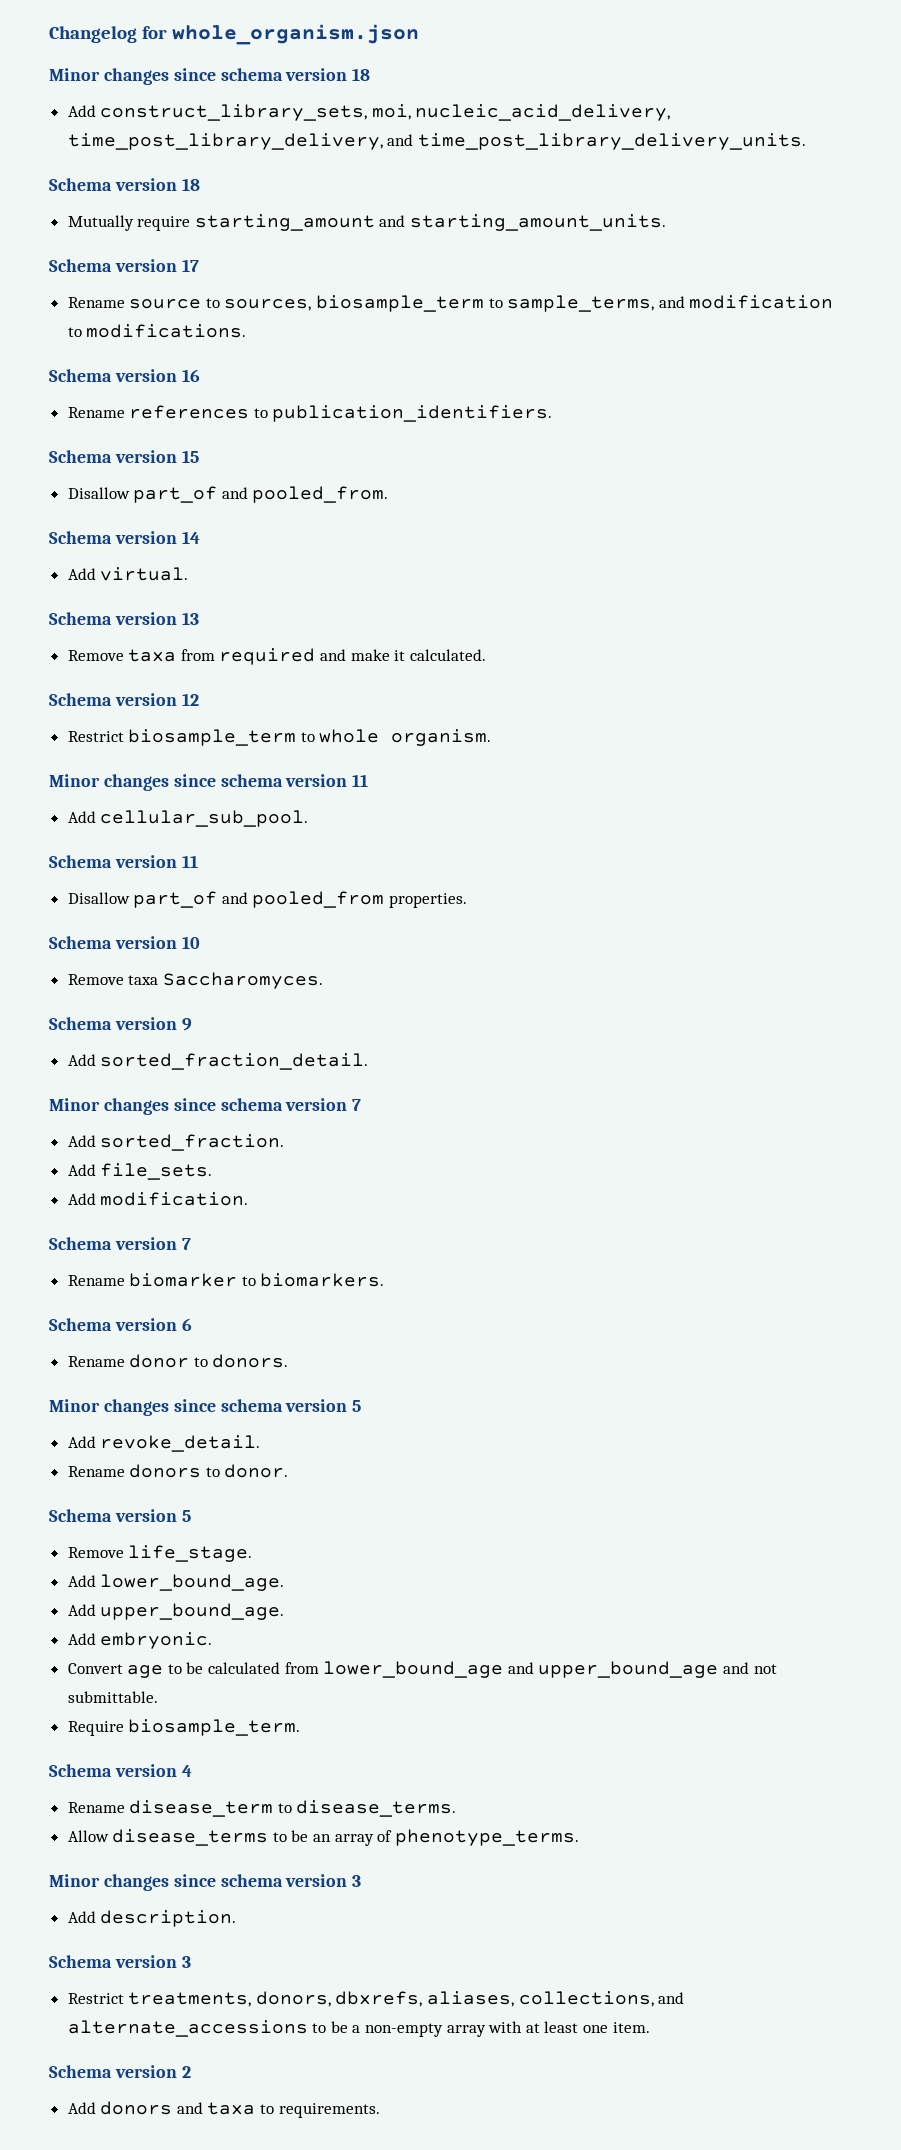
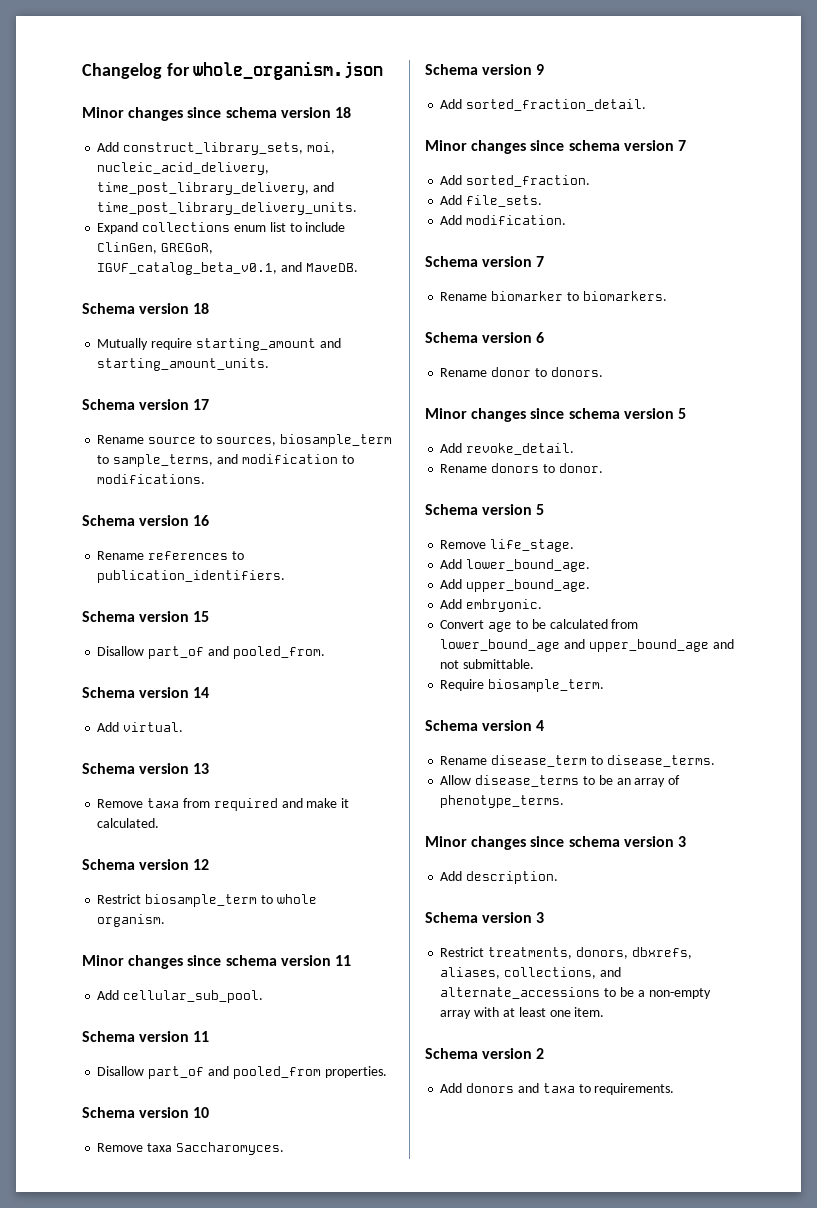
+ Expand collections enum list to include ClinGen, GREGoR, IGVF_catalog_beta_v0.1, and MaveDB.

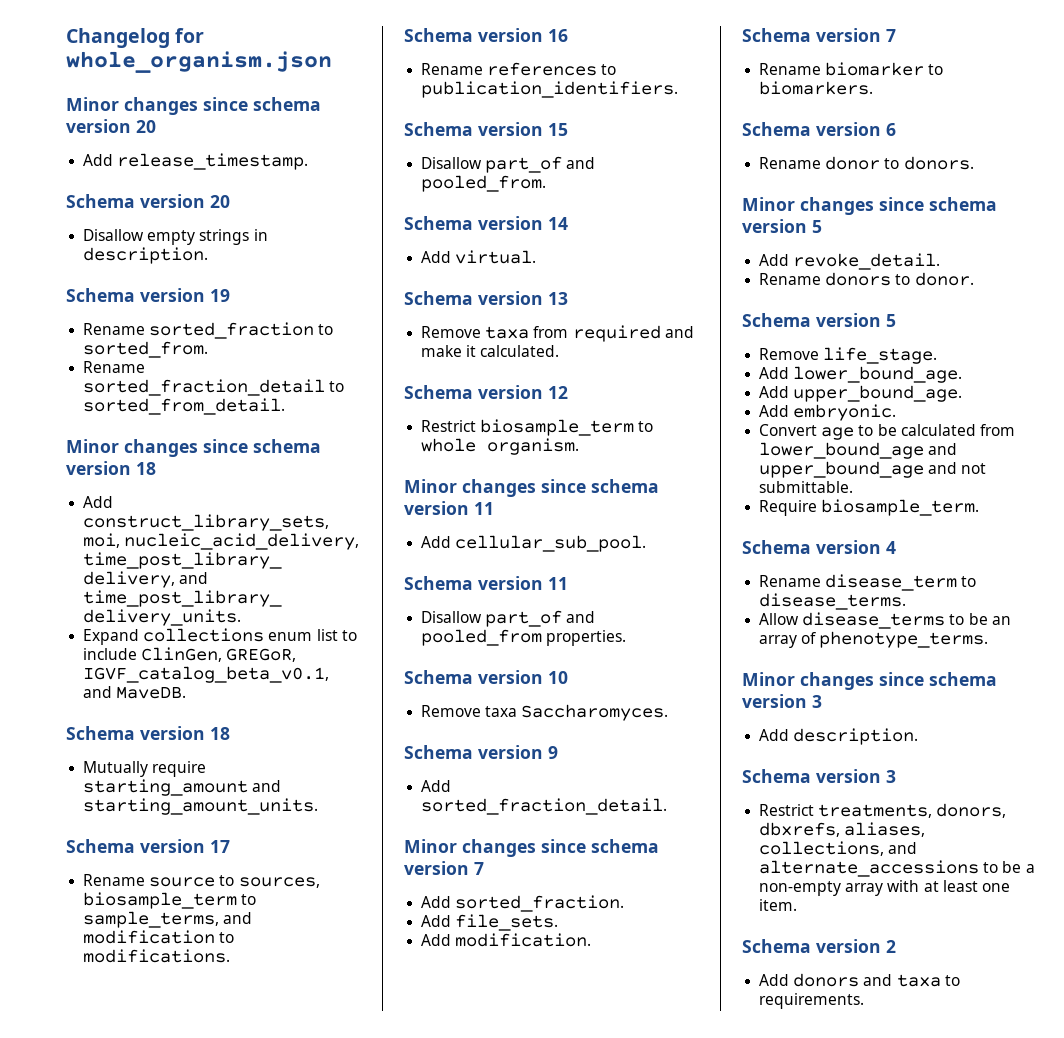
+ Minor changes since schema version 20
+ Add release_timestamp.
+ Schema version 20
+ Disallow empty strings in description.
+ Schema version 19
+ Rename sorted_fraction to sorted_from.
+ Rename sorted_fraction_detail to sorted_from_detail.

